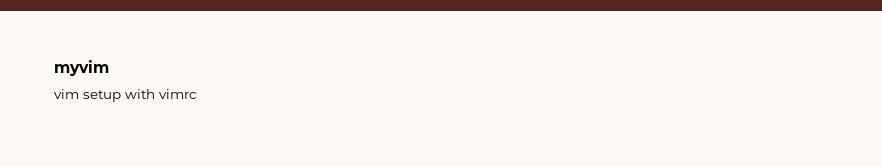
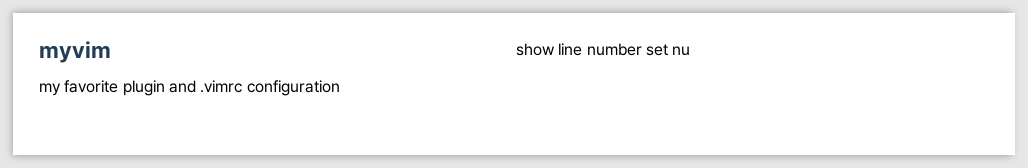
- vim setup with vimrc
+ my favorite plugin and .vimrc configuration
+ show line number set nu

